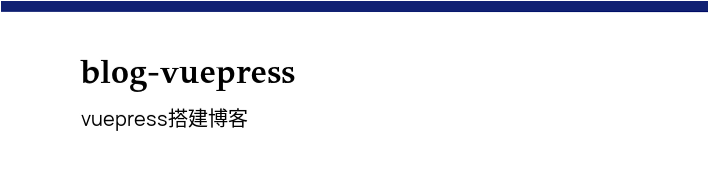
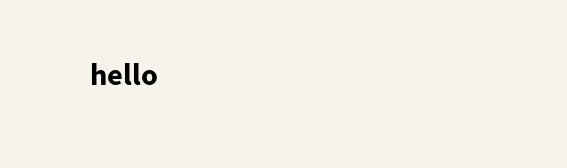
- blog-vuepress
- vuepress搭建博客
+ hello

